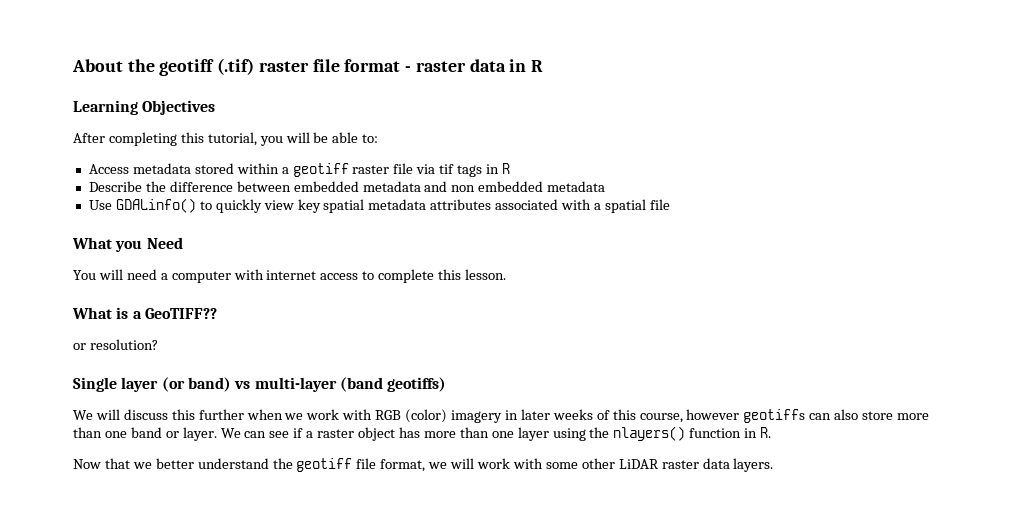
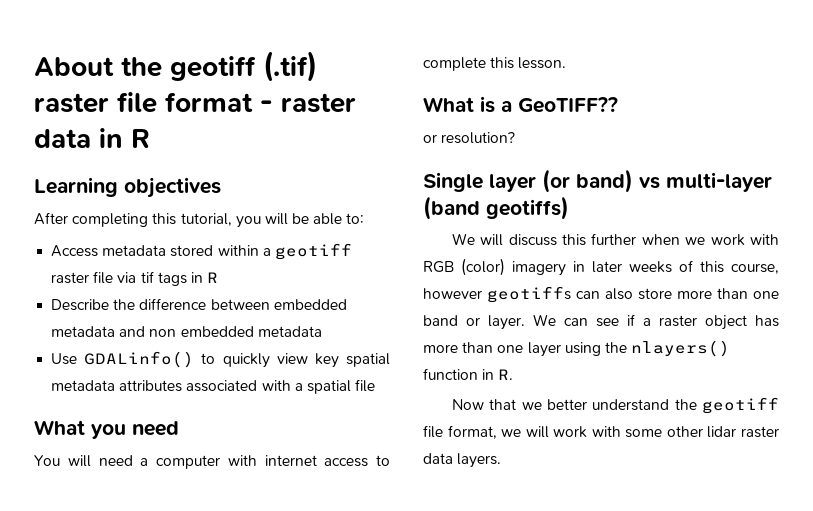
- Learning Objectives
+ Learning objectives
- What you Need
+ What you need
- Now that we better understand the geotiff file format, we will work with some other LiDAR raster data layers.
+ Now that we better understand the geotiff file format, we will work with some other lidar raster data layers.

